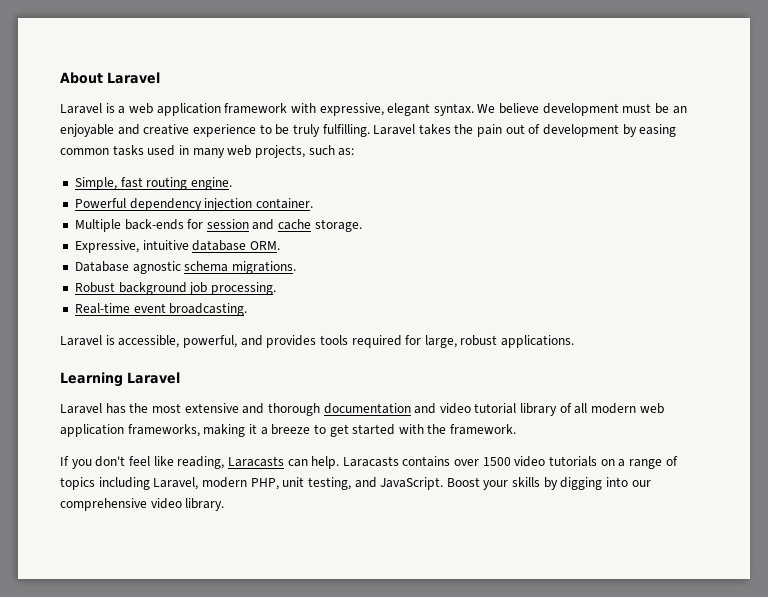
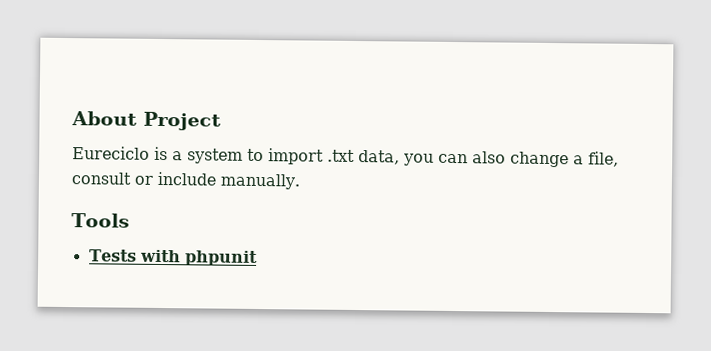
- About Laravel
- Laravel is a web application framework with expressive, elegant syntax. We believe development must be an enjoyable and creative experience to be truly fulfilling. Laravel takes the pain out of development by easing common tasks used in many web projects, such as:
- Simple, fast routing engine.
- Powerful dependency injection container.
- Multiple back-ends for session and cache storage.
- Expressive, intuitive database ORM.
- Database agnostic schema migrations.
- Robust background job processing.
- Real-time event broadcasting.
- Laravel is accessible, powerful, and provides tools required for large, robust applications.
- Learning Laravel
- Laravel has the most extensive and thorough documentation and video tutorial library of all modern web application frameworks, making it a breeze to get started with the framework.
- If you don't feel like reading, Laracasts can help. Laracasts contains over 1500 video tutorials on a range of topics including Laravel, modern PHP, unit testing, and JavaScript. Boost your skills by digging into our comprehensive video library.
+ About Project
+ Eureciclo is a system to import .txt data, you can also change a file, consult or include manually.
+ Tools
+ Tests with phpunit

